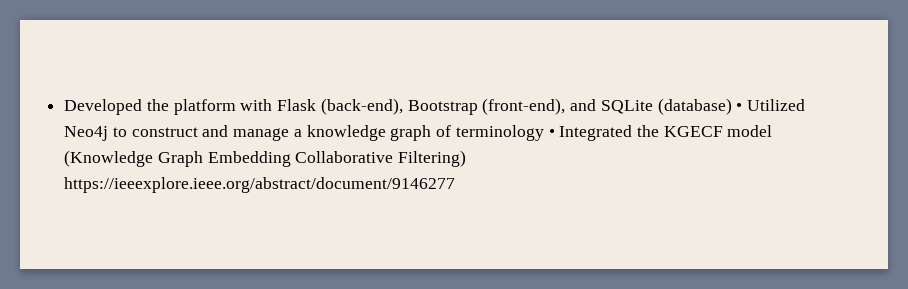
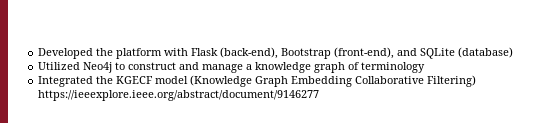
- Developed the platform with Flask (back-end), Bootstrap (front-end), and SQLite (database) • Utilized Neo4j to construct and manage a knowledge graph of terminology • Integrated the KGECF model (Knowledge Graph Embedding Collaborative Filtering) https://ieeexplore.ieee.org/abstract/document/9146277
+ Developed the platform with Flask (back-end), Bootstrap (front-end), and SQLite (database)
+ Utilized Neo4j to construct and manage a knowledge graph of terminology
+ Integrated the KGECF model (Knowledge Graph Embedding Collaborative Filtering) https://ieeexplore.ieee.org/abstract/document/9146277

